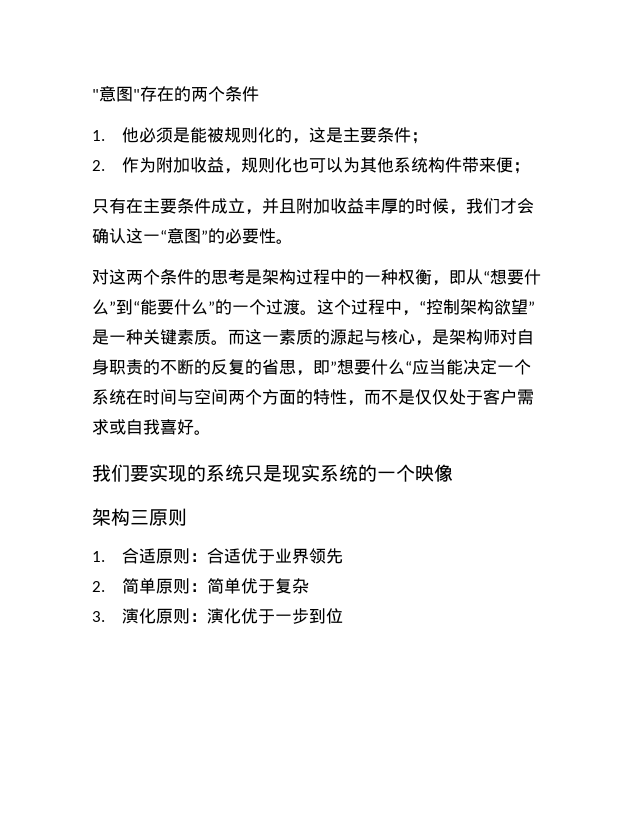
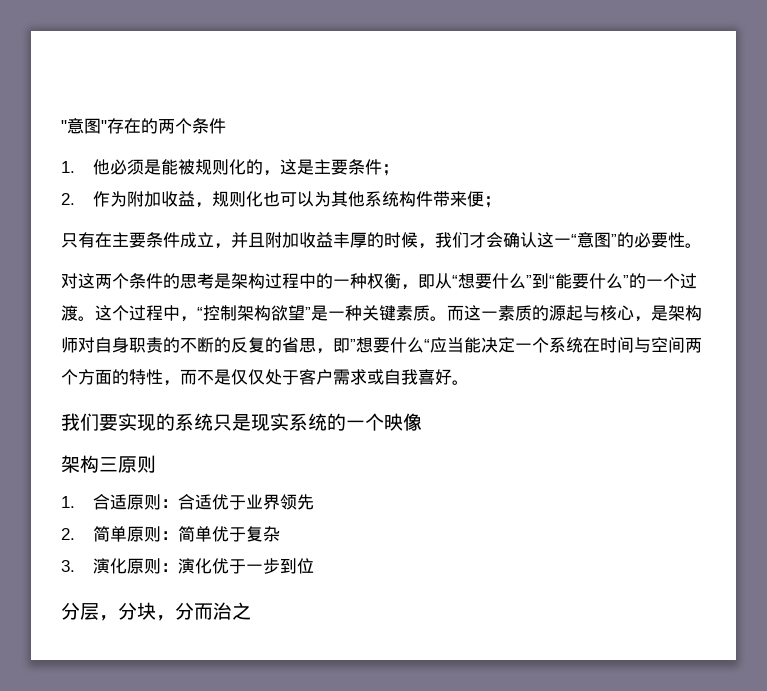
+ 分层，分块，分而治之

